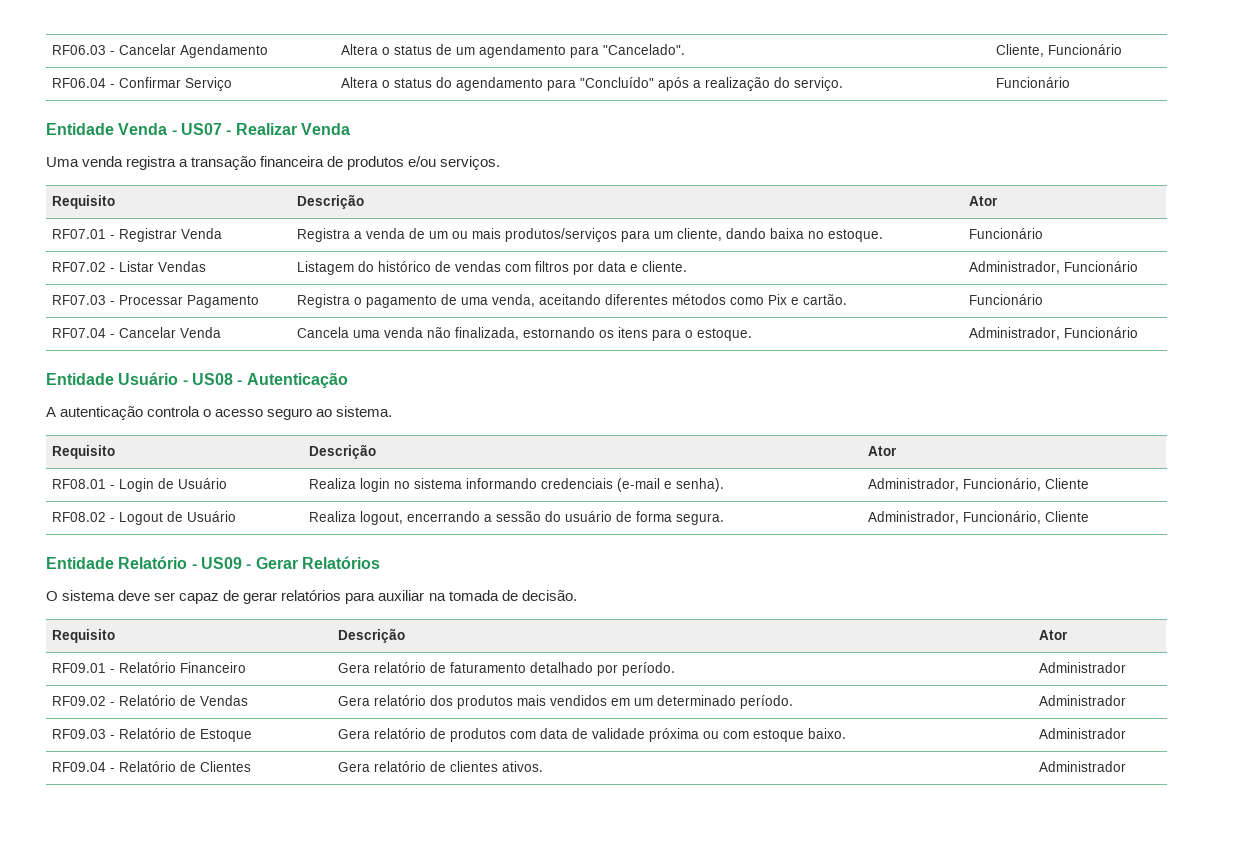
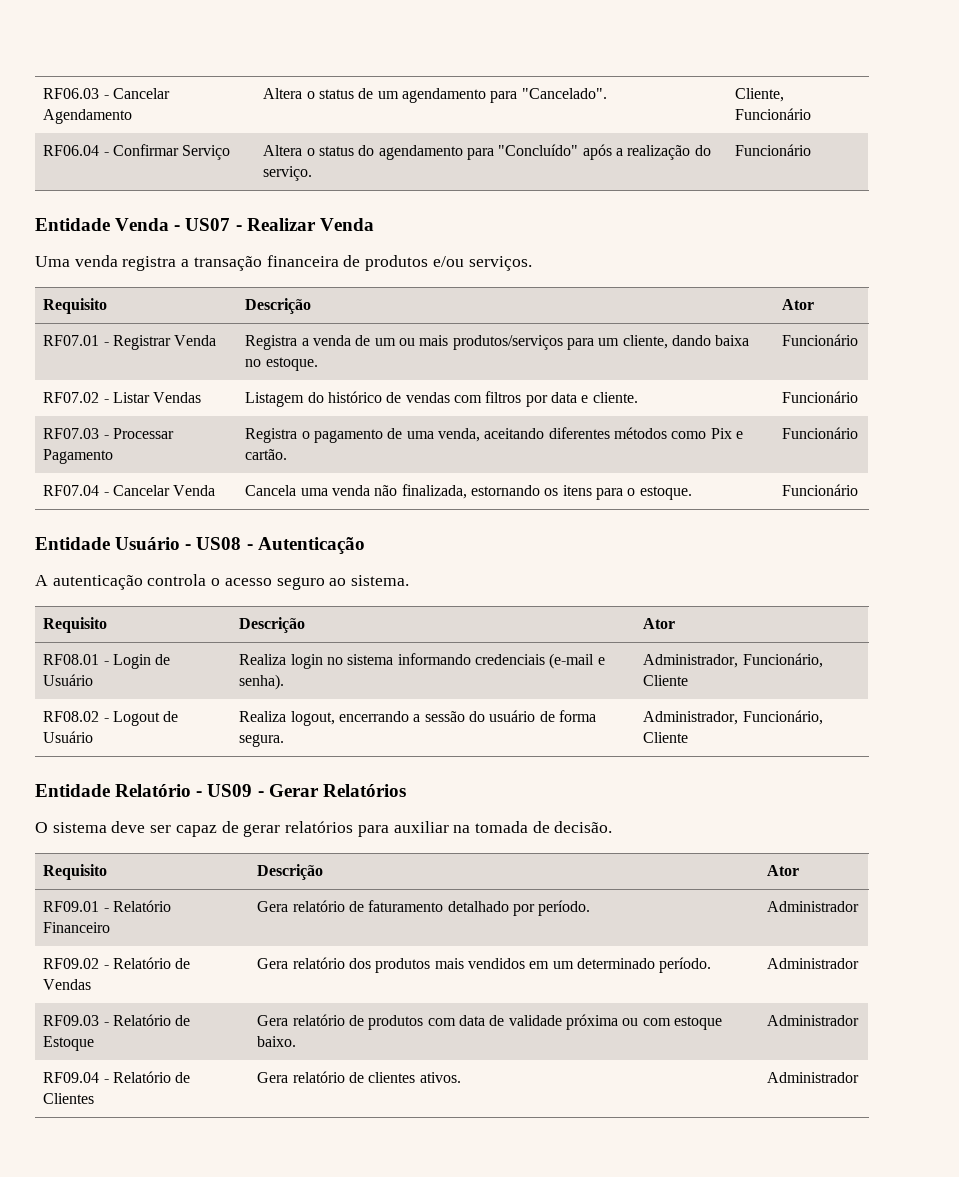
- RF07.02 - Listar Vendas | Listagem do histórico de vendas com filtros por data e cliente. | Administrador, Funcionário
+ RF07.02 - Listar Vendas | Listagem do histórico de vendas com filtros por data e cliente. | Funcionário
- RF07.04 - Cancelar Venda | Cancela uma venda não finalizada, estornando os itens para o estoque. | Administrador, Funcionário
+ RF07.04 - Cancelar Venda | Cancela uma venda não finalizada, estornando os itens para o estoque. | Funcionário

